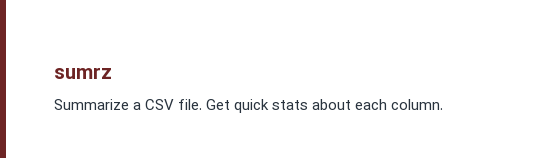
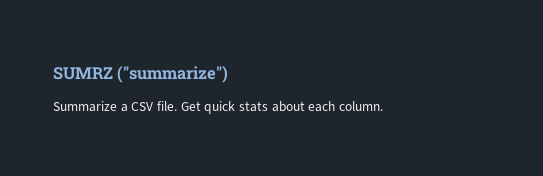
- sumrz
+ SUMRZ ("summarize")

